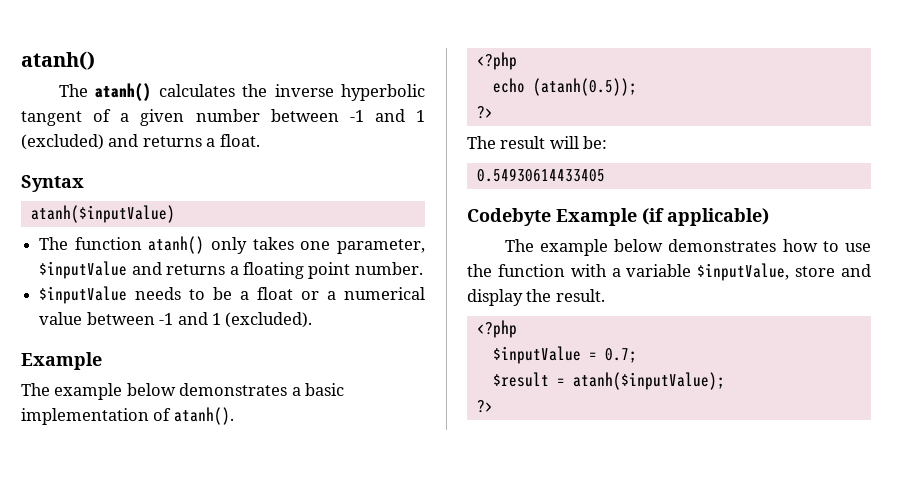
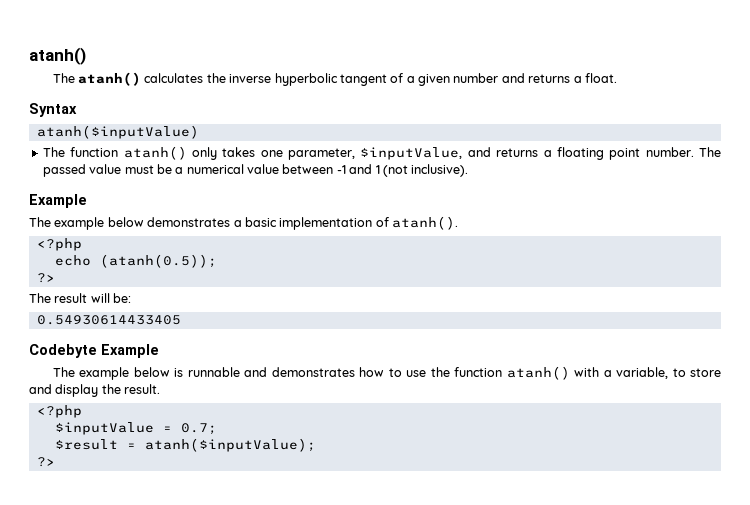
- The atanh() calculates the inverse hyperbolic tangent of a given number between -1 and 1 (excluded) and returns a float.
+ The atanh() calculates the inverse hyperbolic tangent of a given number and returns a float.
- The function atanh() only takes one parameter, $inputValue and returns a floating point number.
- $inputValue needs to be a float or a numerical value between -1 and 1 (excluded).
+ The function atanh() only takes one parameter, $inputValue, and returns a floating point number. The passed value must be a numerical value between -1 and 1 (not inclusive).
- Codebyte Example (if applicable)
- The example below demonstrates how to use the function with a variable $inputValue, store and display the result.
+ Codebyte Example
+ The example below is runnable and demonstrates how to use the function atanh() with a variable, to store and display the result.

